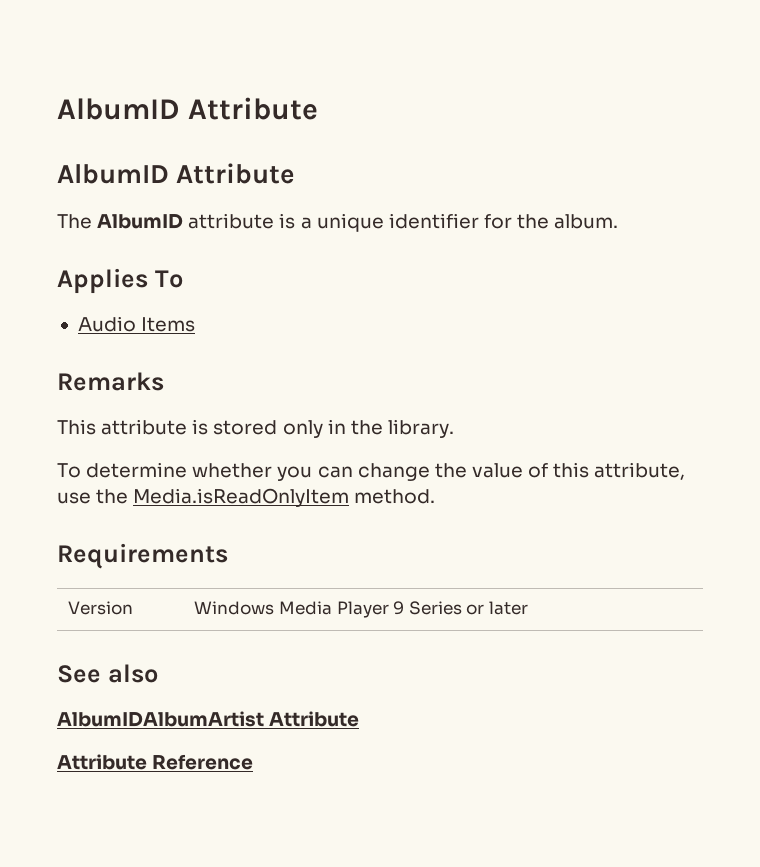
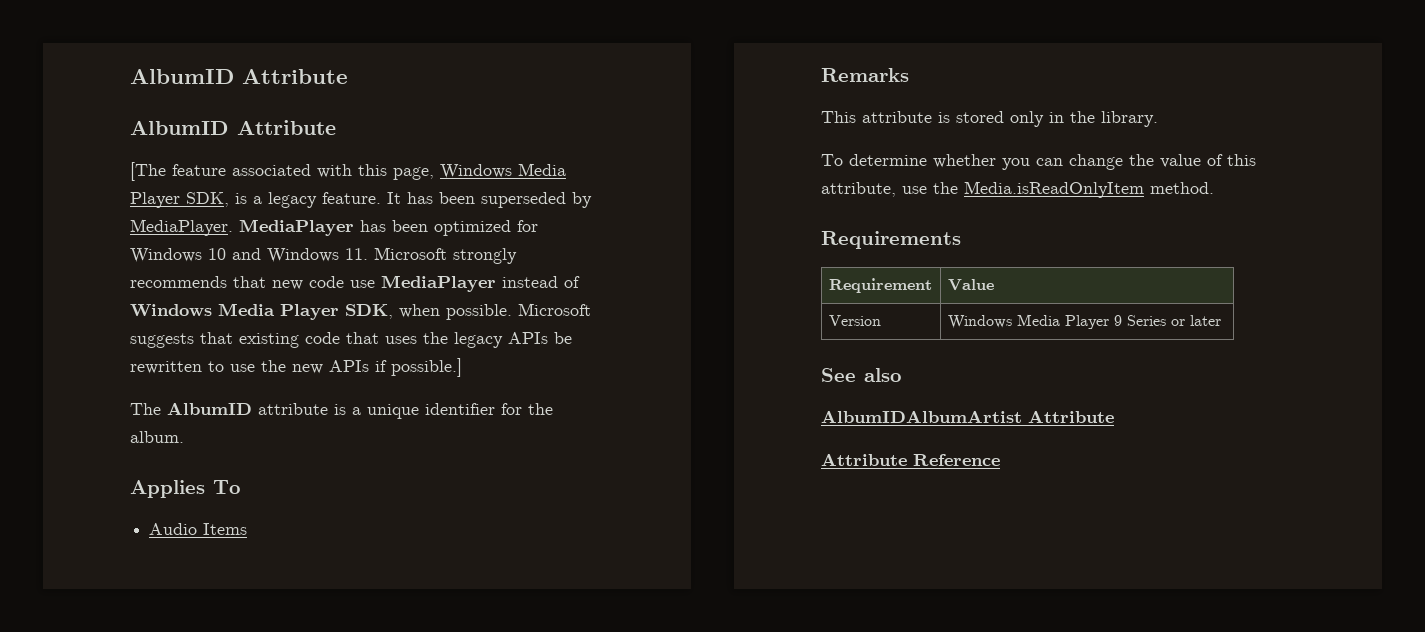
+ [The feature associated with this page, Windows Media Player SDK, is a legacy feature. It has been superseded by MediaPlayer. MediaPlayer has been optimized for Windows 10 and Windows 11. Microsoft strongly recommends that new code use MediaPlayer instead of Windows Media Player SDK, when possible. Microsoft suggests that existing code that uses the legacy APIs be rewritten to use the new APIs if possible.]
+ Requirement | Value

